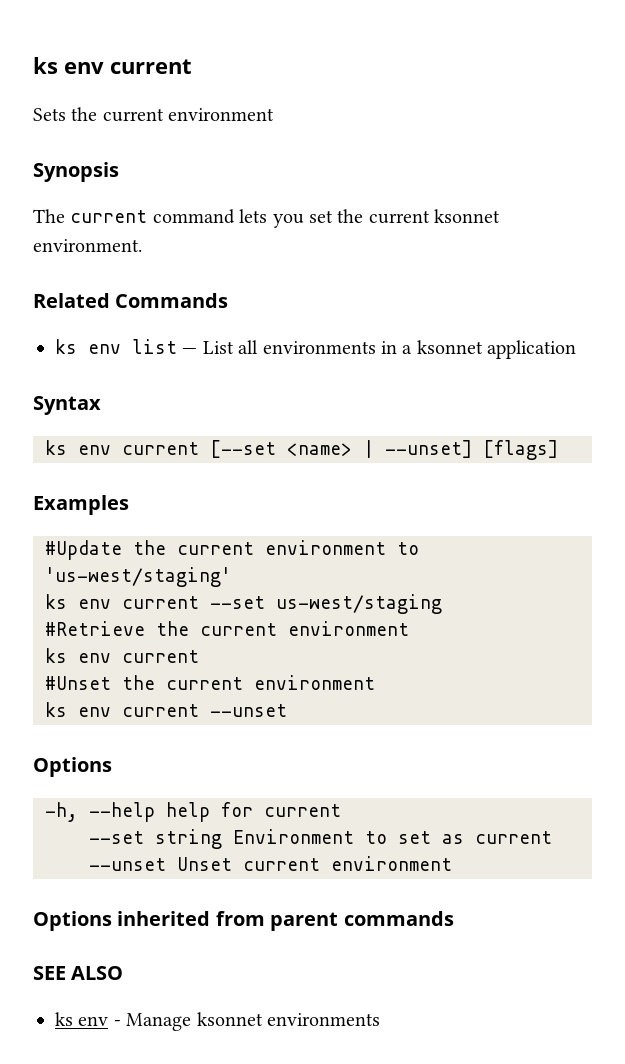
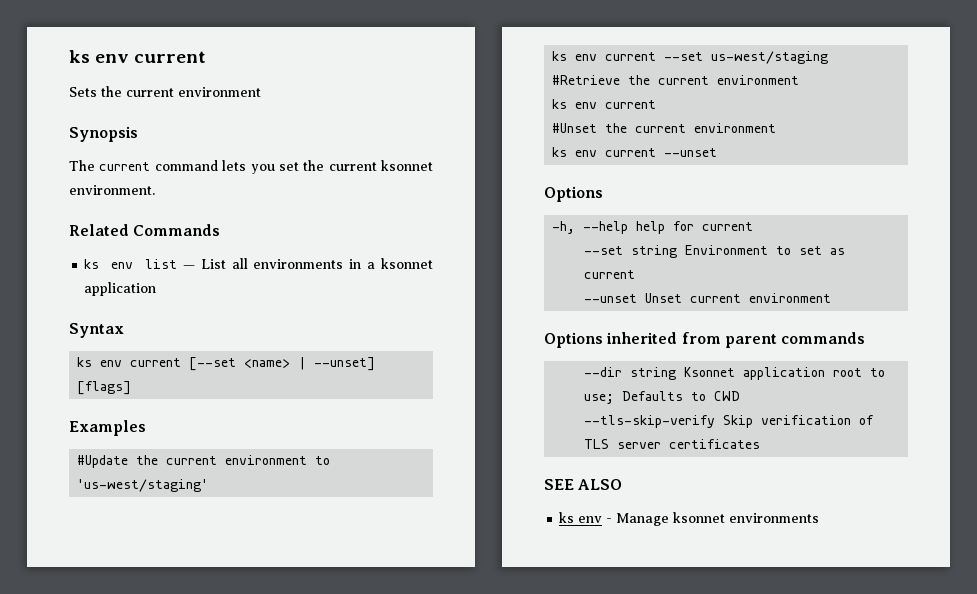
+ --dir string Ksonnet application root to use; Defaults to CWD
+ --tls-skip-verify Skip verification of TLS server certificates

